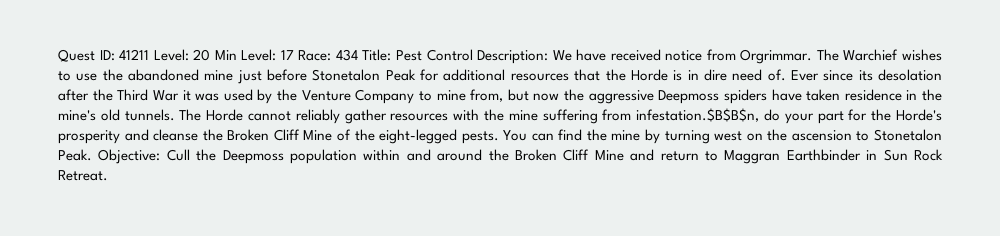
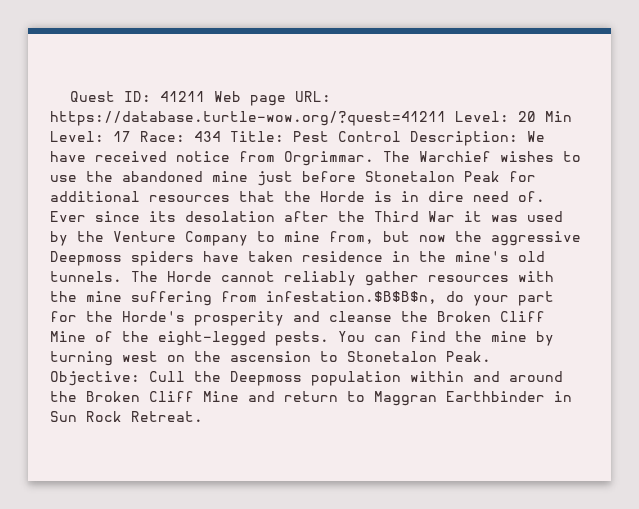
- Quest ID: 41211 Level: 20 Min Level: 17 Race: 434 Title: Pest Control Description: We have received notice from Orgrimmar.
+ Quest ID: 41211 Web page URL: https://database.turtle-wow.org/?quest=41211 Level: 20 Min Level: 17 Race: 434 Title: Pest Control Description: We have received notice from Orgrimmar.

